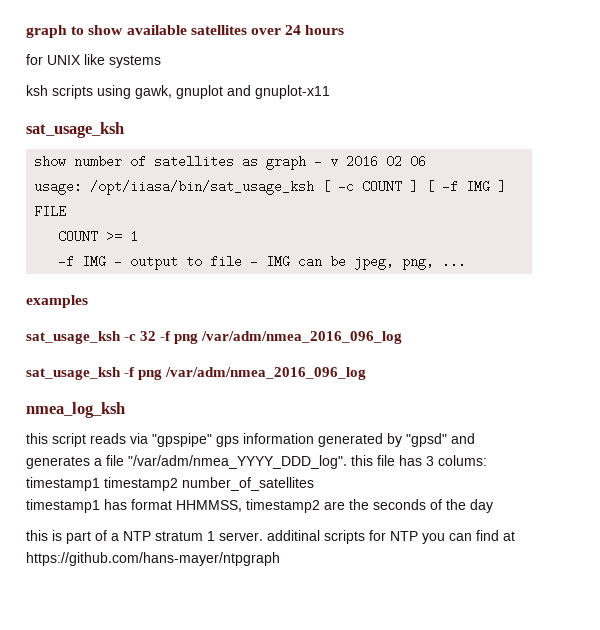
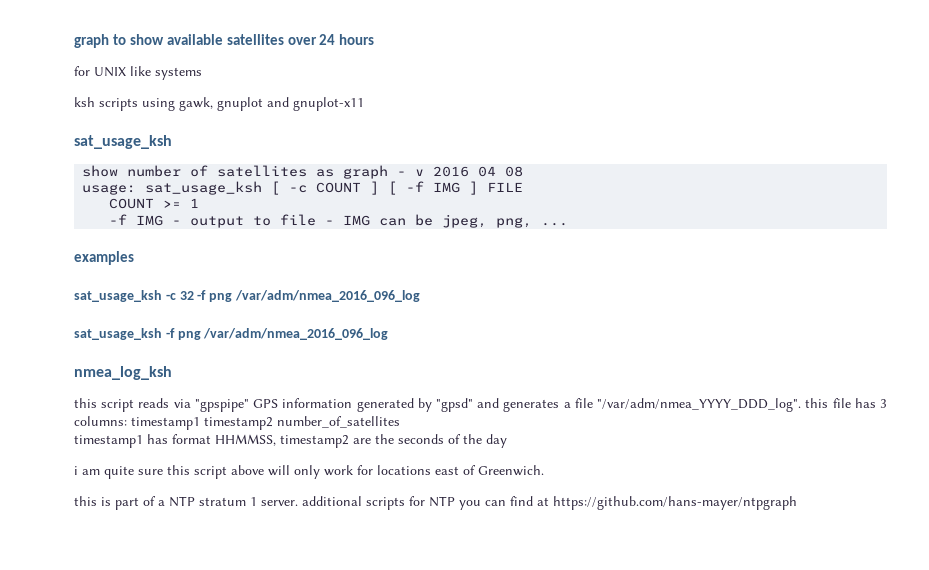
- show number of satellites as graph - v 2016 02 06
+ show number of satellites as graph - v 2016 04 08
- usage: /opt/iiasa/bin/sat_usage_ksh [ -c COUNT ] [ -f IMG ] FILE
+ usage: sat_usage_ksh [ -c COUNT ] [ -f IMG ] FILE
- this script reads via "gpspipe" gps information generated by "gpsd" and generates a file "/var/adm/nmea_YYYY_DDD_log". this file has 3 colums: timestamp1 timestamp2 number_of_satellites
+ this script reads via "gpspipe" GPS information generated by "gpsd" and generates a file "/var/adm/nmea_YYYY_DDD_log". this file has 3 columns: timestamp1 timestamp2 number_of_satellites
+ i am quite sure this script above will only work for locations east of Greenwich.
- this is part of a NTP stratum 1 server. additinal scripts for NTP you can find at https://github.com/hans-mayer/ntpgraph
+ this is part of a NTP stratum 1 server. additional scripts for NTP you can find at https://github.com/hans-mayer/ntpgraph

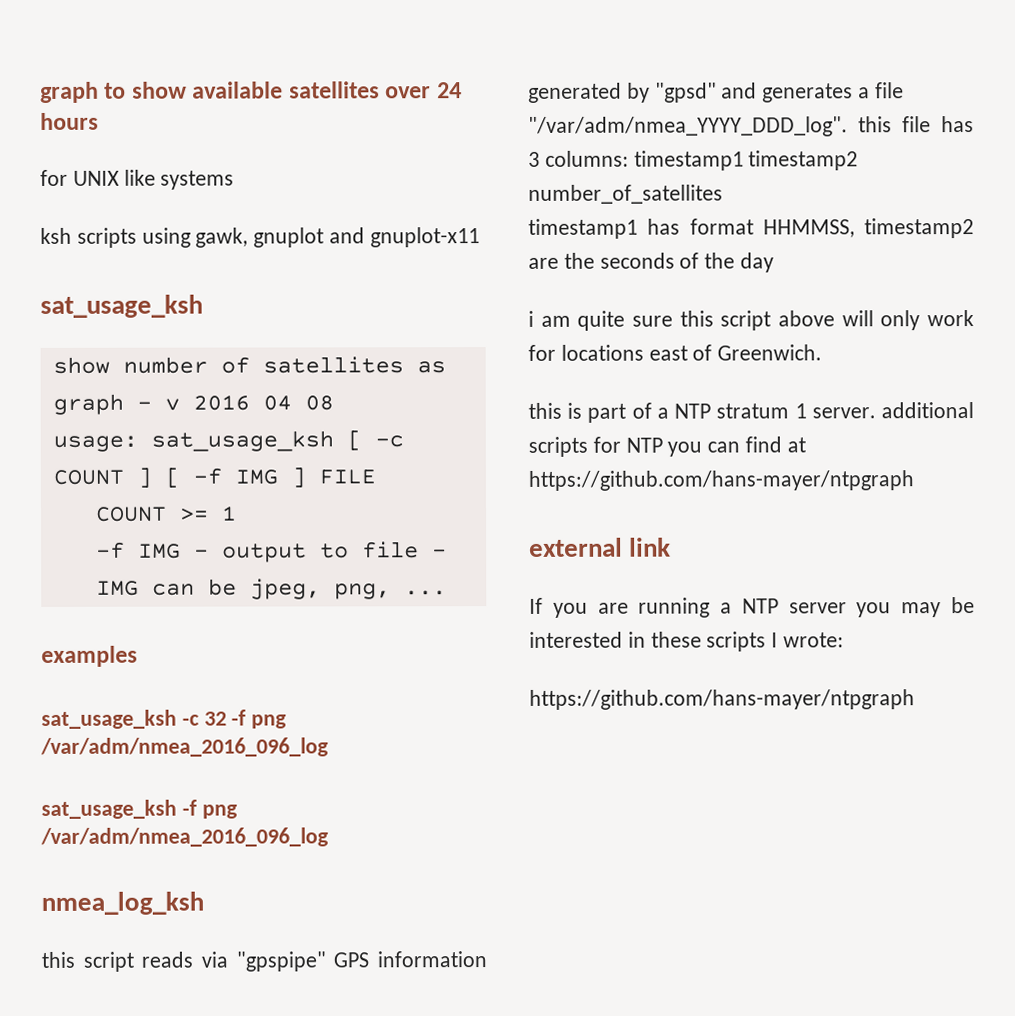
+ external link
+ If you are running a NTP server you may be interested in these scripts I wrote:
+ https://github.com/hans-mayer/ntpgraph

